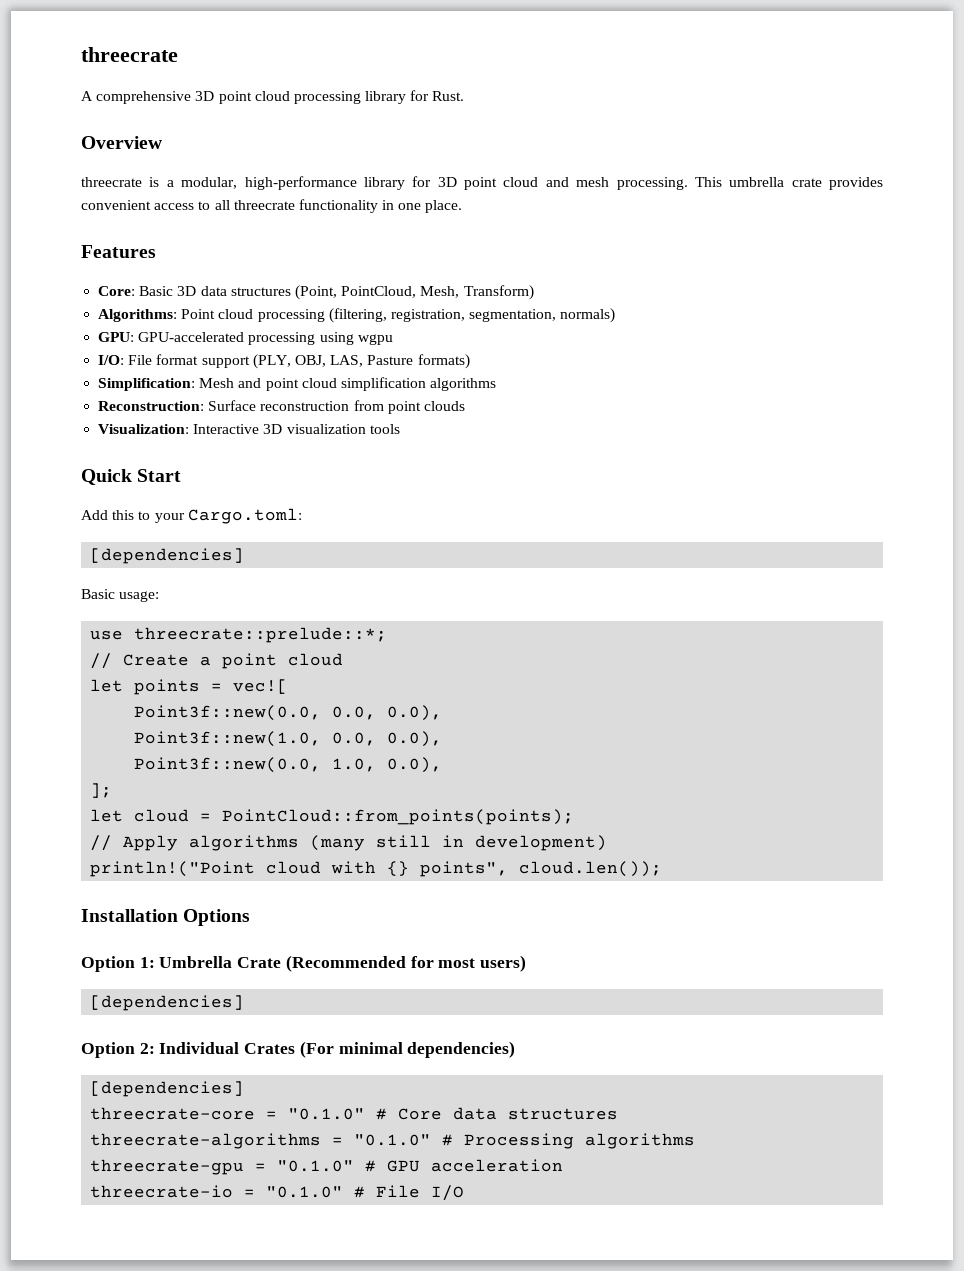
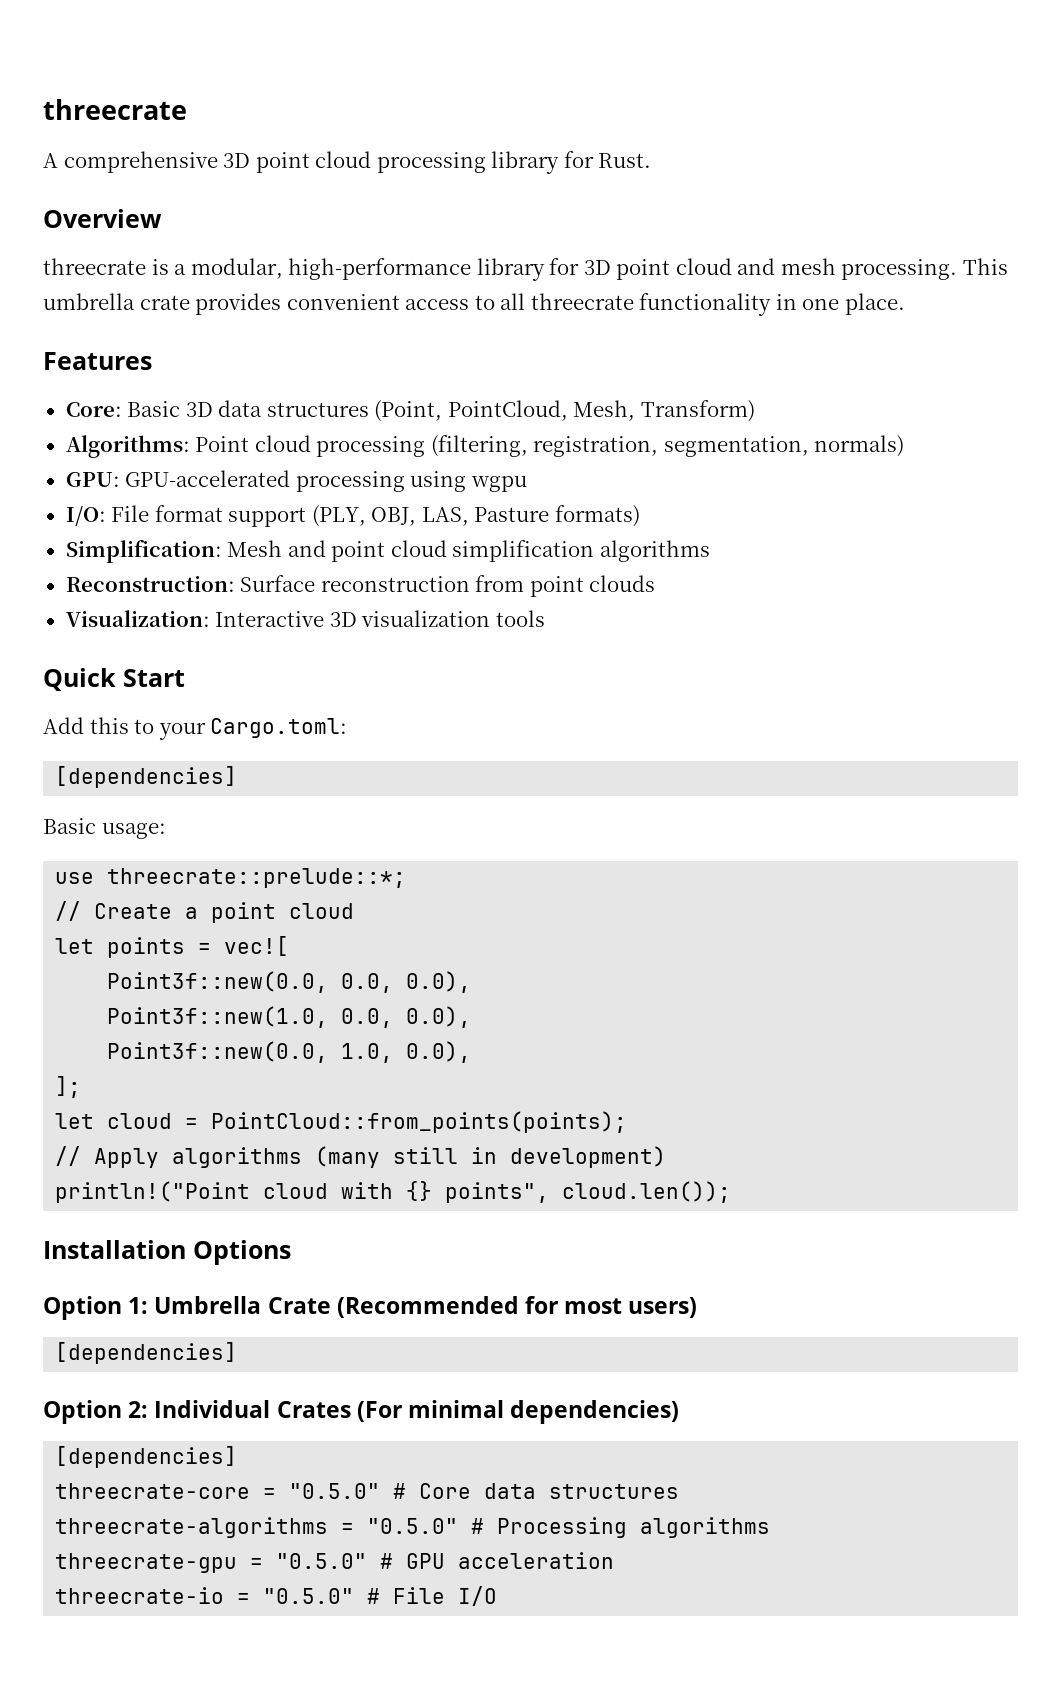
- threecrate-core = "0.1.0" # Core data structures
+ threecrate-core = "0.5.0" # Core data structures
- threecrate-algorithms = "0.1.0" # Processing algorithms
+ threecrate-algorithms = "0.5.0" # Processing algorithms
- threecrate-gpu = "0.1.0" # GPU acceleration
+ threecrate-gpu = "0.5.0" # GPU acceleration
- threecrate-io = "0.1.0" # File I/O
+ threecrate-io = "0.5.0" # File I/O

